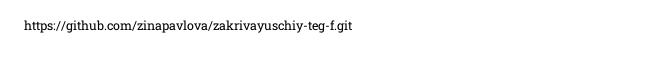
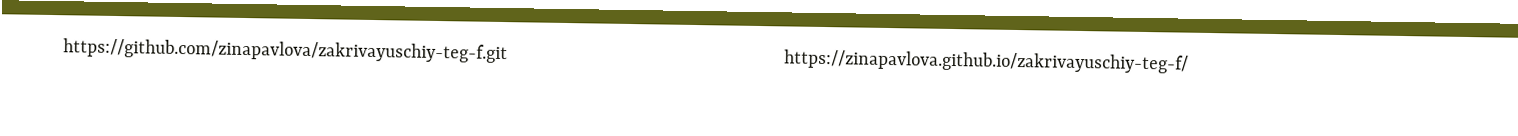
- https://github.com/zinapavlova/zakrivayuschiy-teg-f.git
+ https://github.com/zinapavlova/zakrivayuschiy-teg-f.git https://zinapavlova.github.io/zakrivayuschiy-teg-f/

